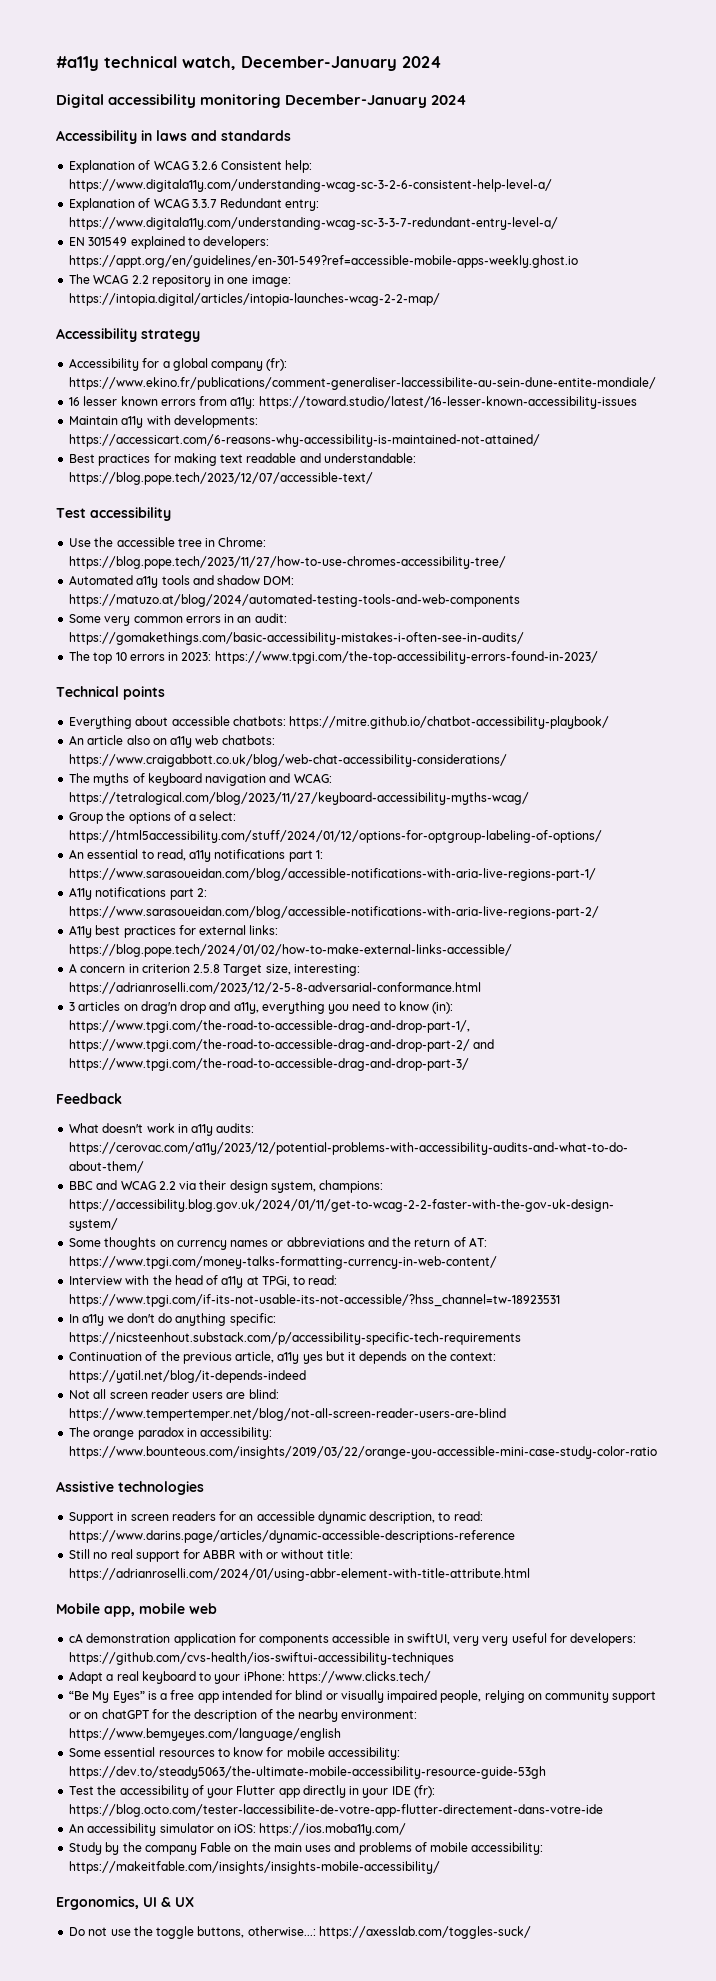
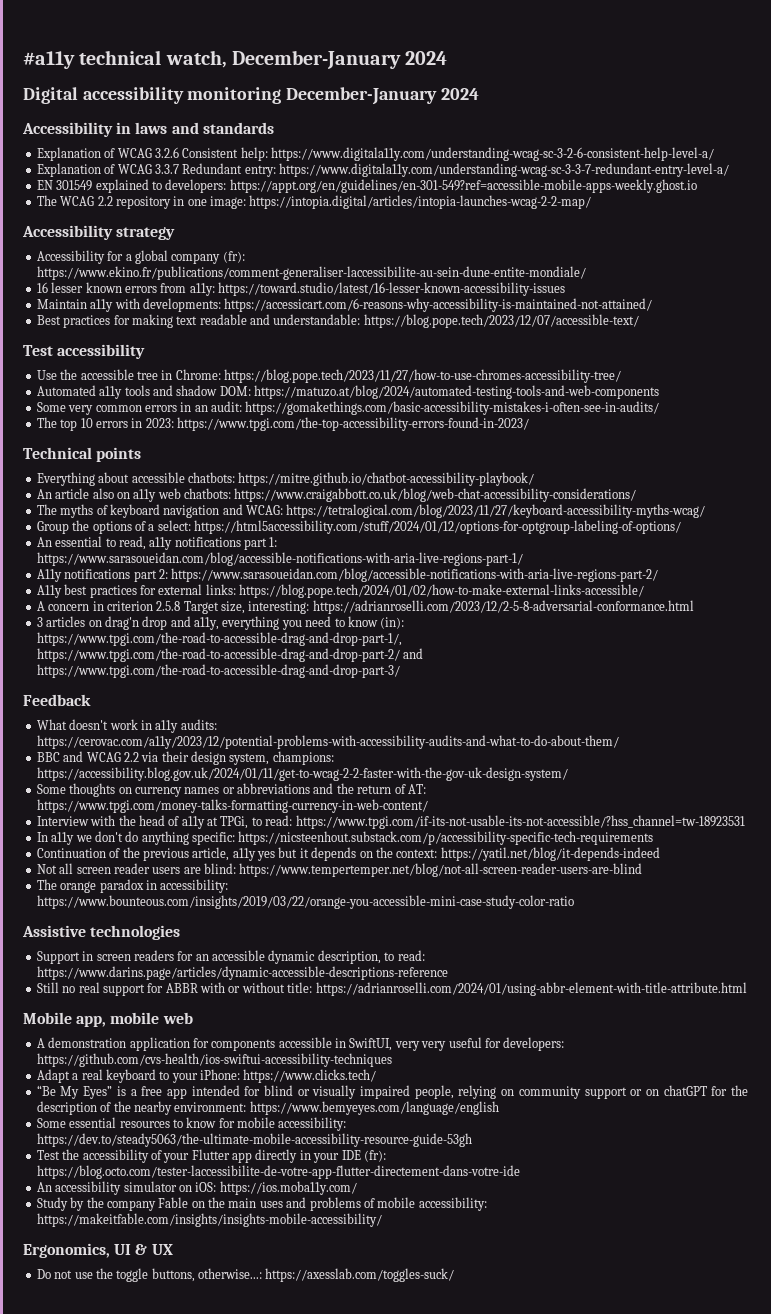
- cA demonstration application for components accessible in swiftUI, very very useful for developers: https://github.com/cvs-health/ios-swiftui-accessibility-techniques
+ A demonstration application for components accessible in SwiftUI, very very useful for developers: https://github.com/cvs-health/ios-swiftui-accessibility-techniques

